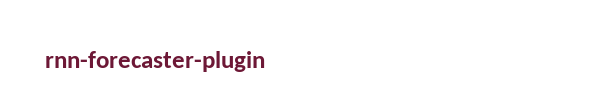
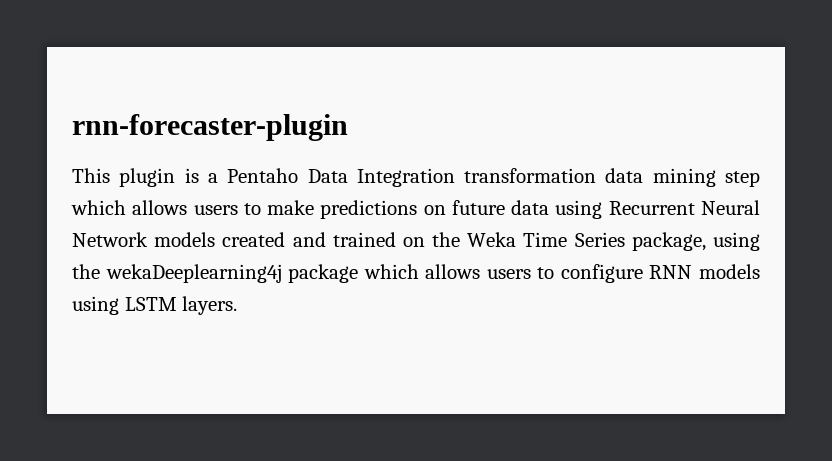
+ This plugin is a Pentaho Data Integration transformation data mining step which allows users to make predictions on future data using Recurrent Neural Network models created and trained on the Weka Time Series package, using the wekaDeeplearning4j package which allows users to configure RNN models using LSTM layers.

